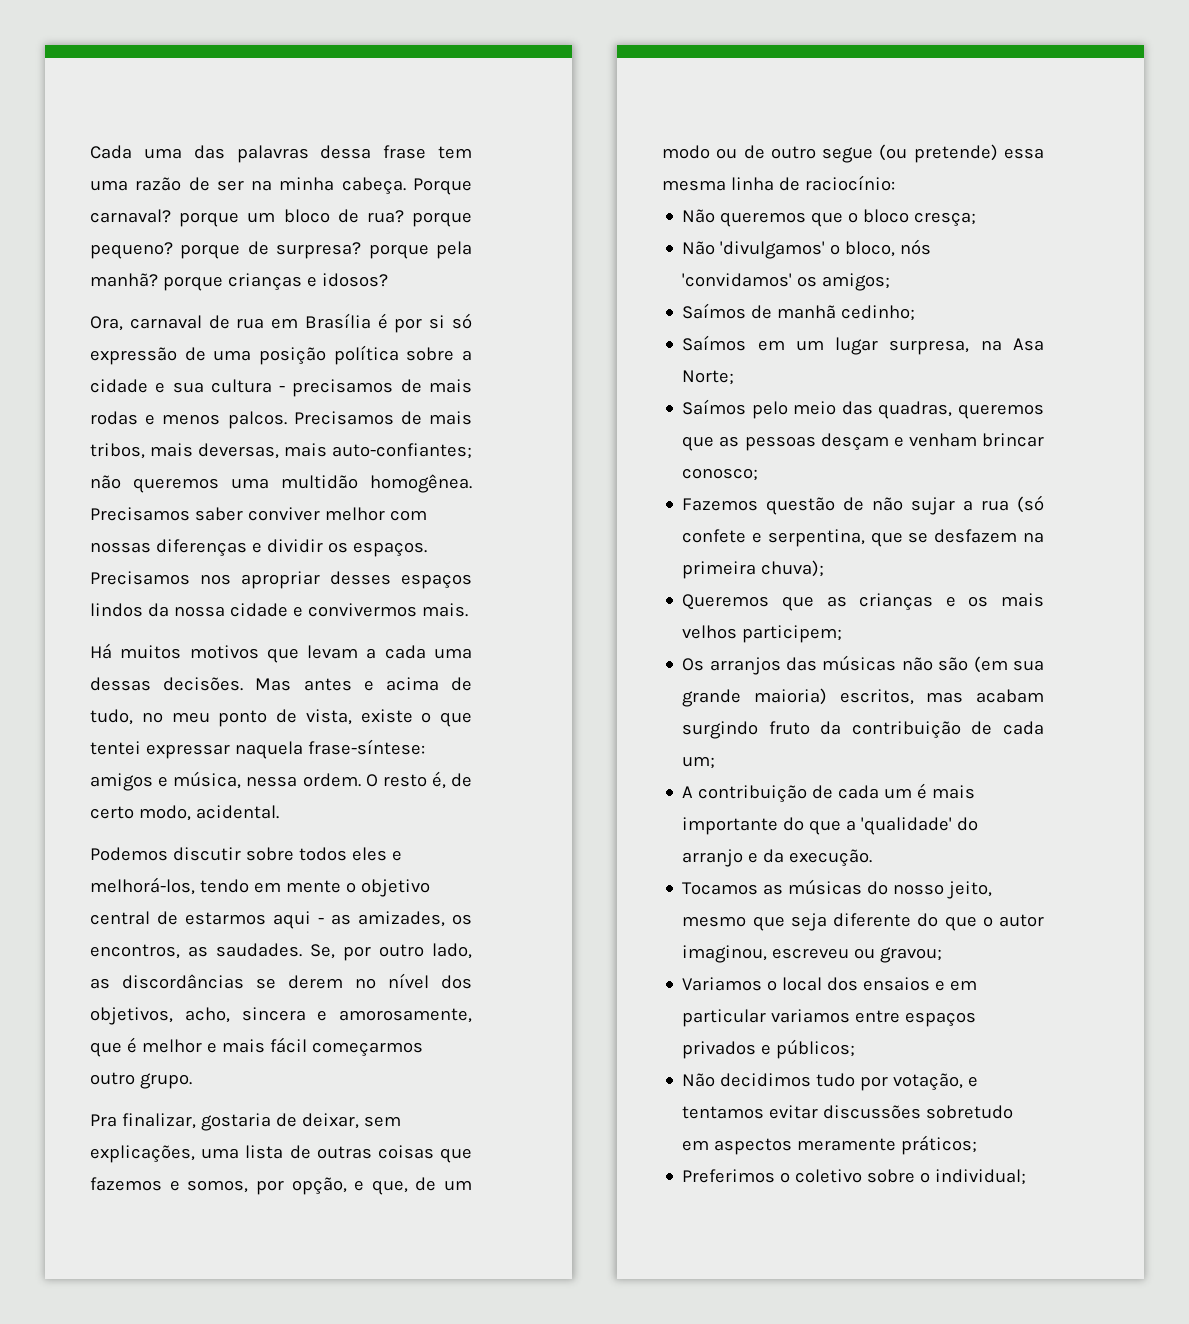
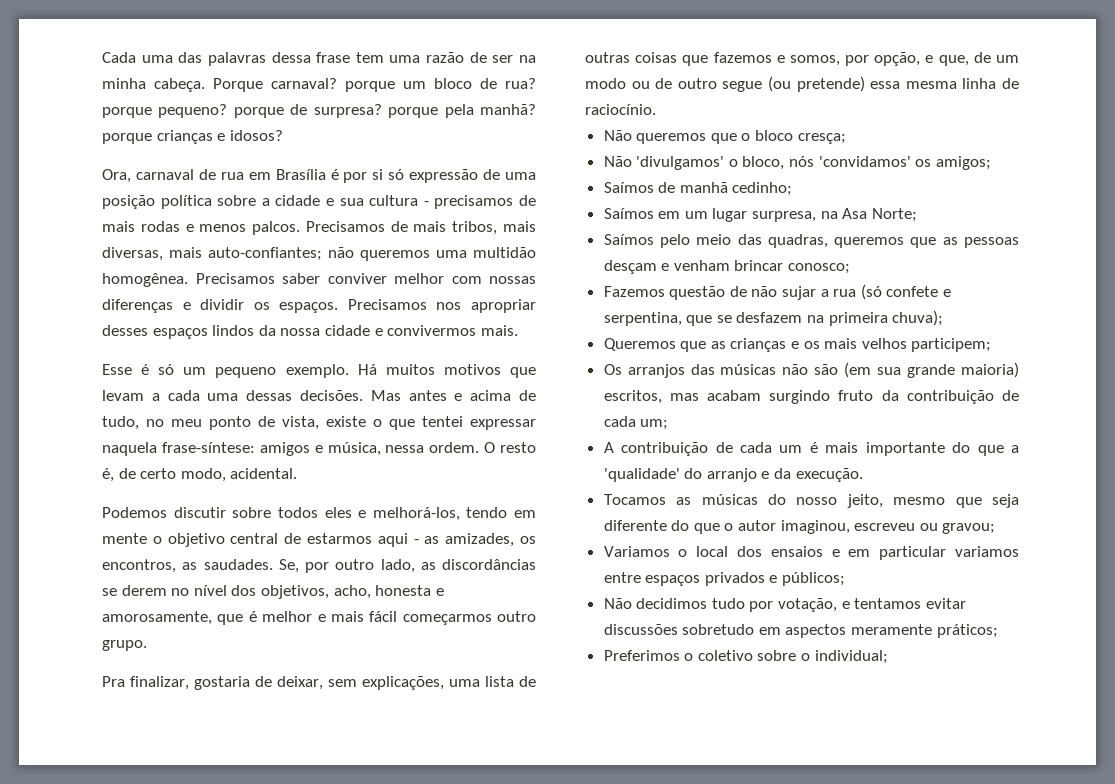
- Precisamos de mais tribos, mais deversas, mais auto-confiantes; não queremos uma multidão homogênea.
+ Precisamos de mais tribos, mais diversas, mais auto-confiantes; não queremos uma multidão homogênea.
+ Esse é só um pequeno exemplo.
- Se, por outro lado, as discordâncias se derem no nível dos objetivos, acho, sincera e amorosamente, que é melhor e mais fácil começarmos outro grupo.
+ Se, por outro lado, as discordâncias se derem no nível dos objetivos, acho, honesta e amorosamente, que é melhor e mais fácil começarmos outro grupo.
- Pra finalizar, gostaria de deixar, sem explicações, uma lista de outras coisas que fazemos e somos, por opção, e que, de um modo ou de outro segue (ou pretende) essa mesma linha de raciocínio:
+ Pra finalizar, gostaria de deixar, sem explicações, uma lista de outras coisas que fazemos e somos, por opção, e que, de um modo ou de outro segue (ou pretende) essa mesma linha de raciocínio.

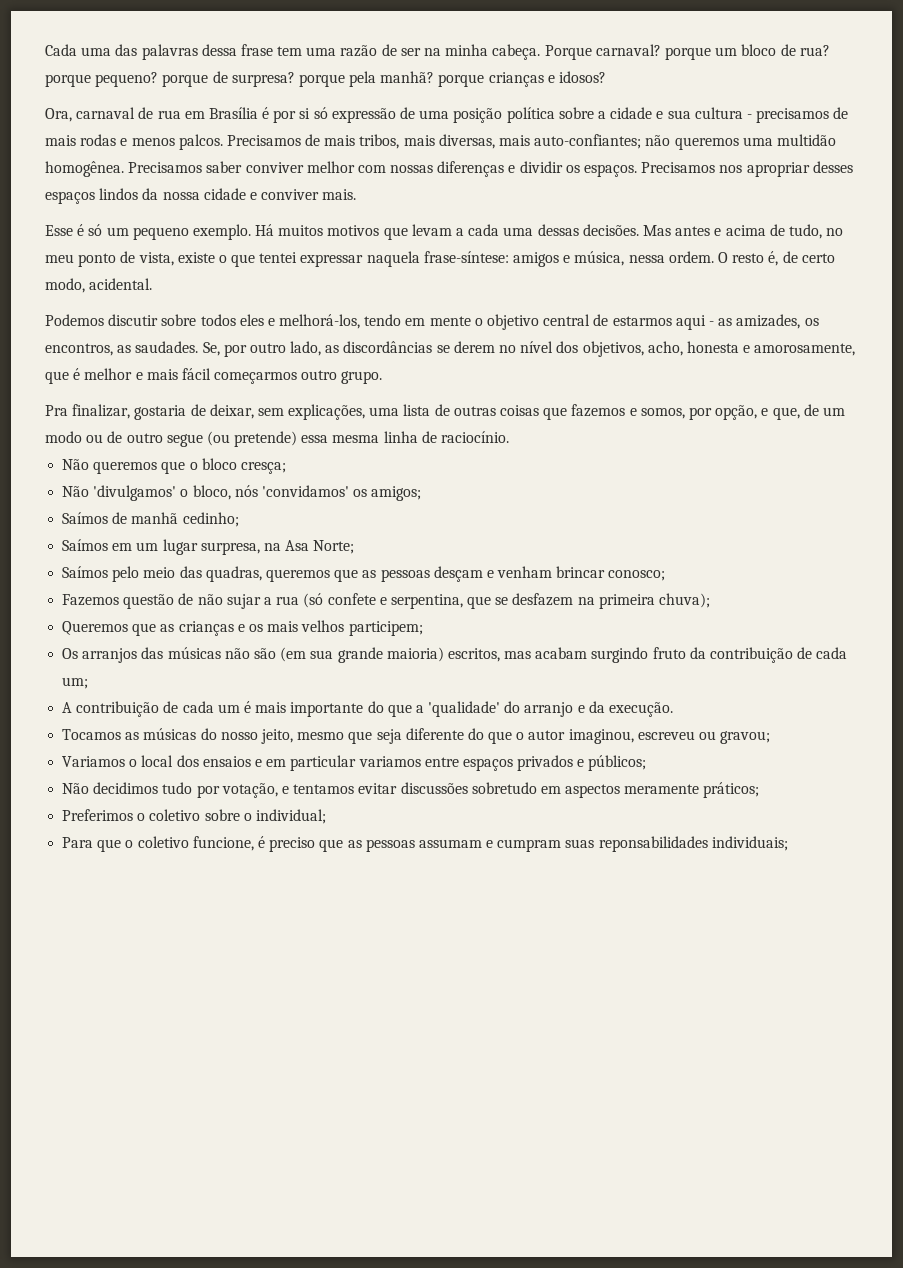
- Precisamos nos apropriar desses espaços lindos da nossa cidade e convivermos mais.
+ Precisamos nos apropriar desses espaços lindos da nossa cidade e conviver mais.
+ Para que o coletivo funcione, é preciso que as pessoas assumam e cumpram suas reponsabilidades individuais;

